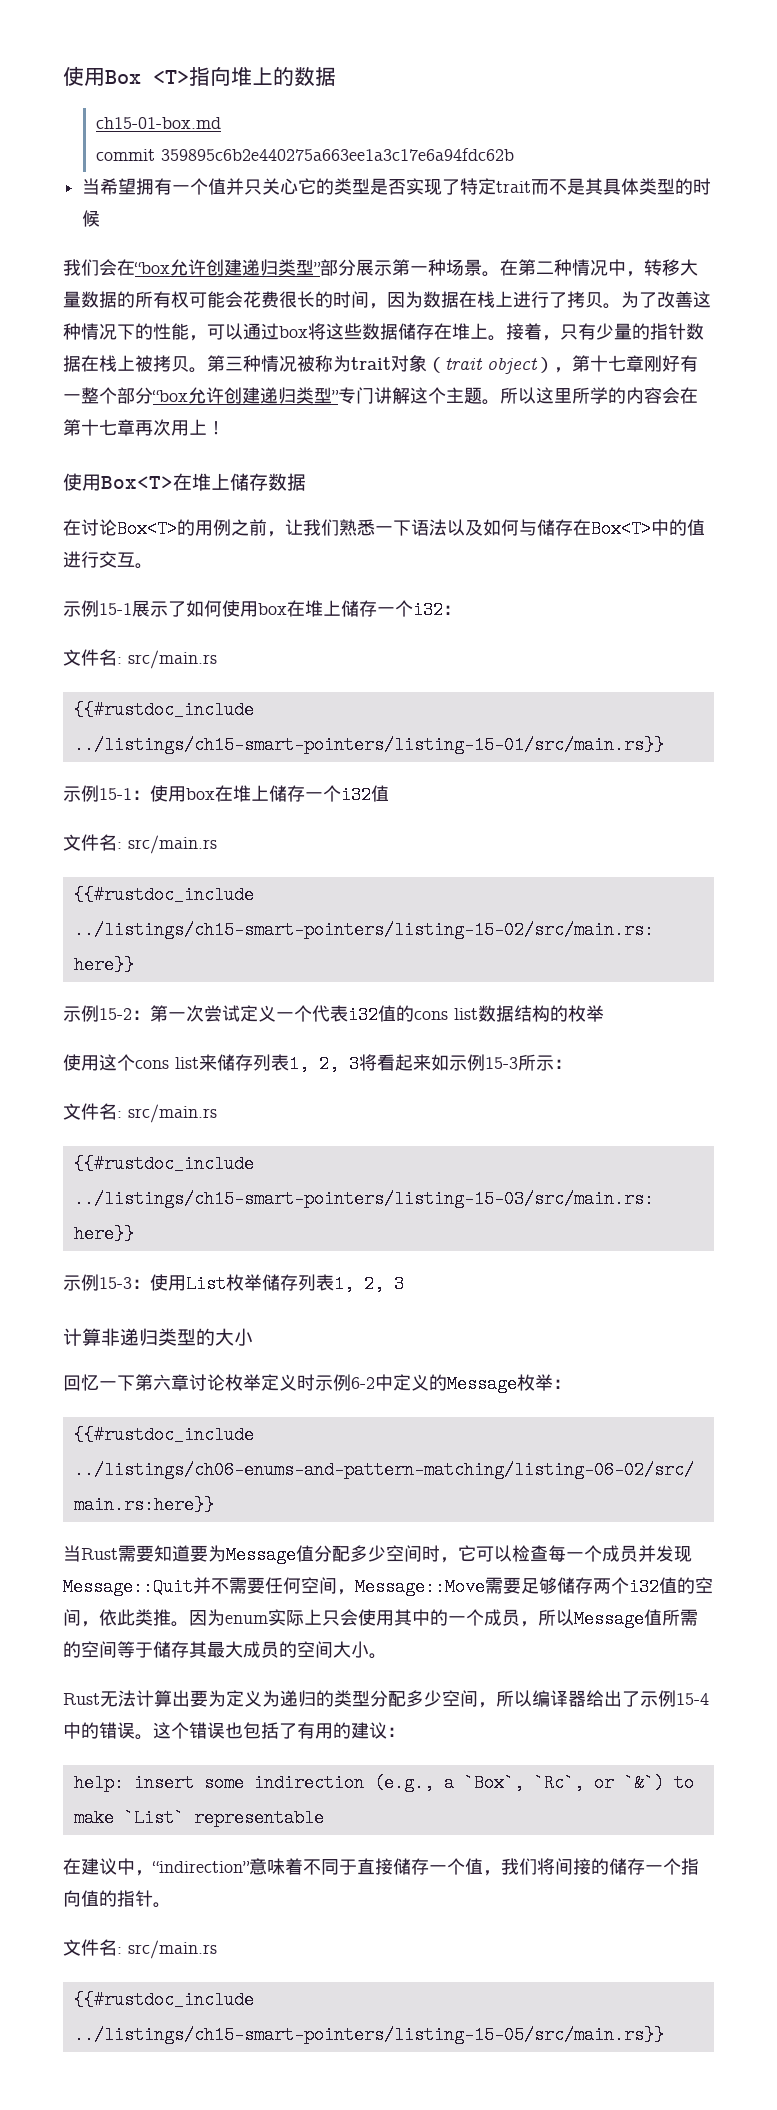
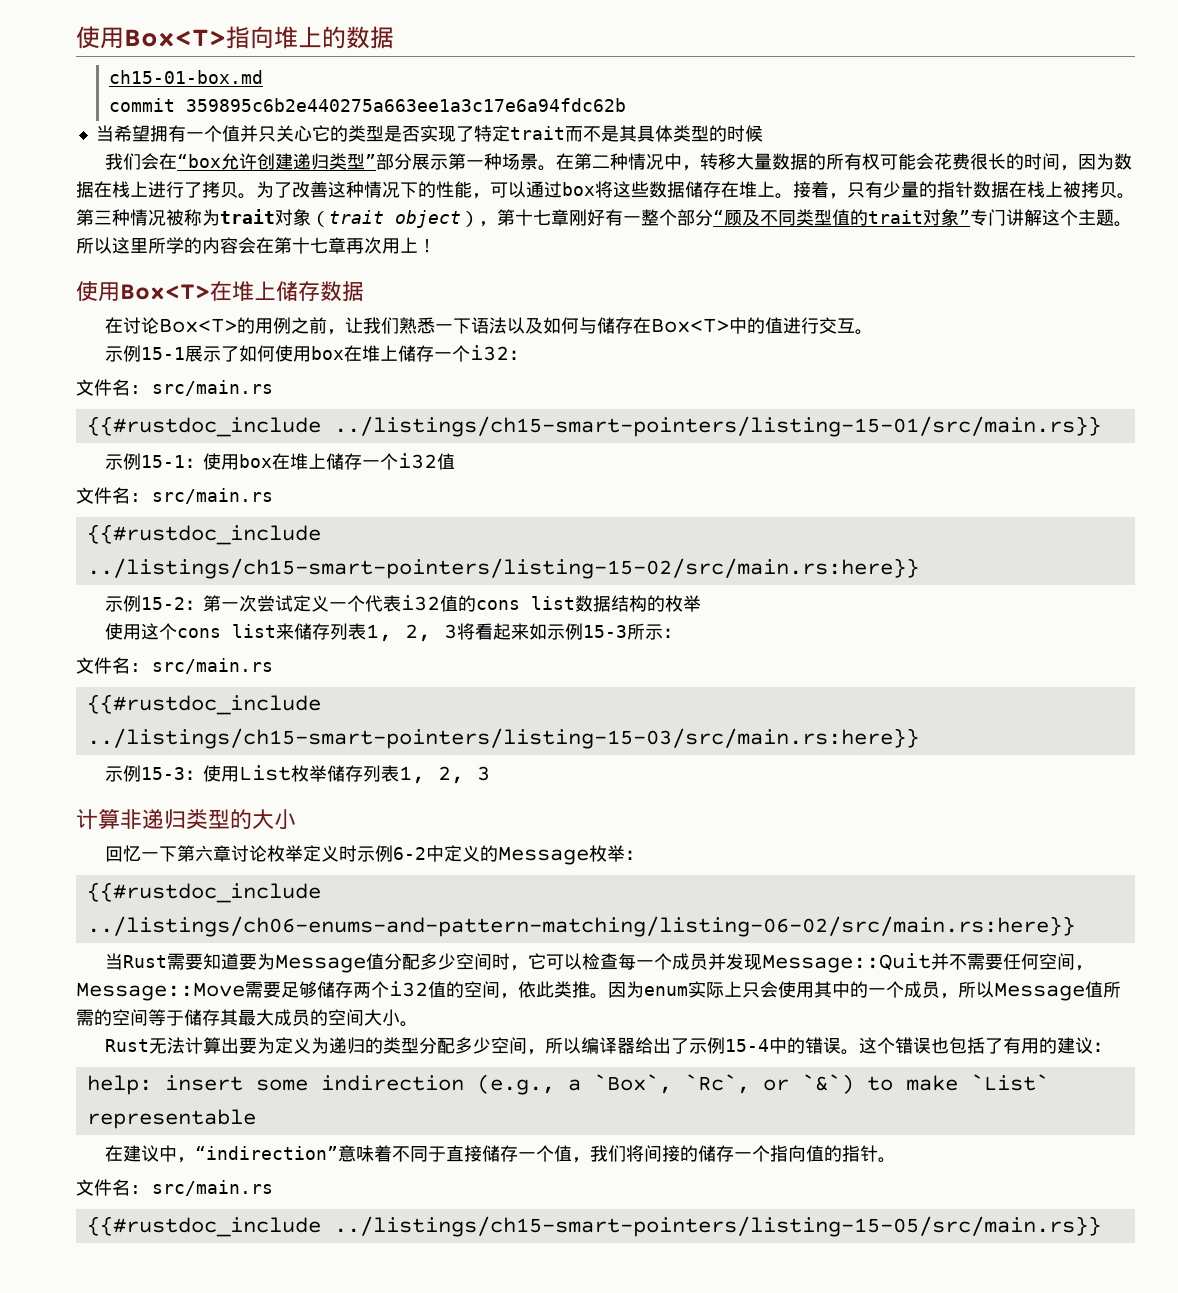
- 使用Box <T>指向堆上的数据
+ 使用Box<T>指向堆上的数据
- 第三种情况被称为trait对象（trait object），第十七章刚好有一整个部分“box允许创建递归类型”专门讲解这个主题。
+ 第三种情况被称为trait对象（trait object），第十七章刚好有一整个部分“顾及不同类型值的trait对象”专门讲解这个主题。

